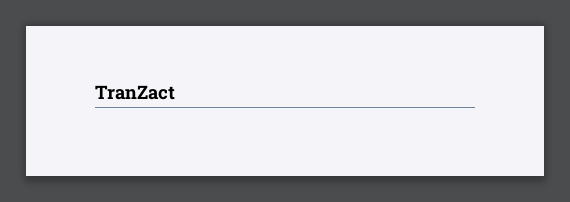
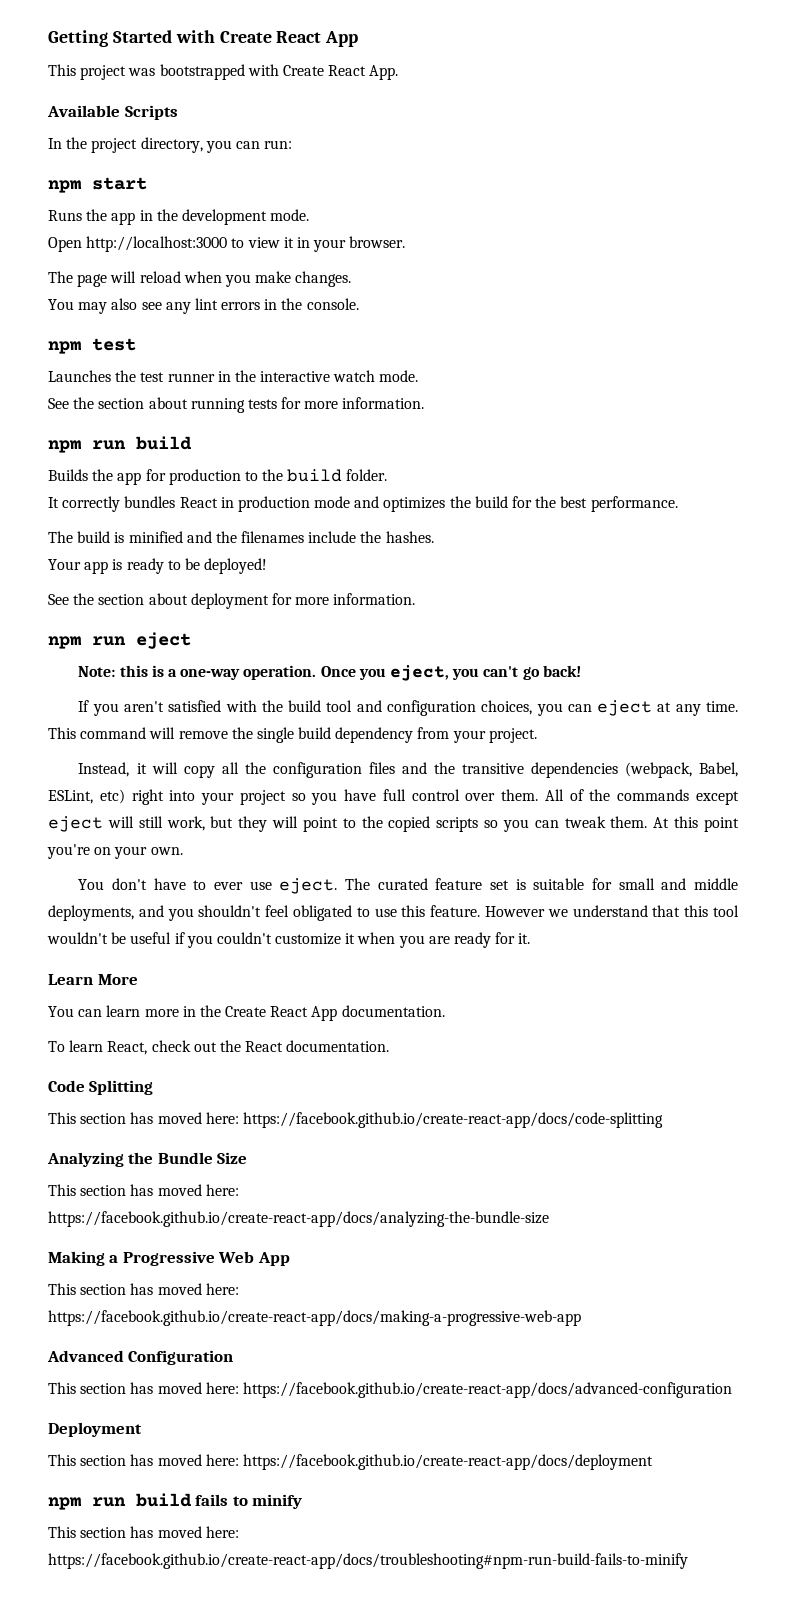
- TranZact
+ Getting Started with Create React App
+ This project was bootstrapped with Create React App.
+ Available Scripts
+ In the project directory, you can run:
+ npm start
+ Runs the app in the development mode.
+ Open http://localhost:3000 to view it in your browser.
+ The page will reload when you make changes.
+ You may also see any lint errors in the console.
+ npm test
+ Launches the test runner in the interactive watch mode.
+ See the section about running tests for more information.
+ npm run build
+ Builds the app for production to the build folder.
+ It correctly bundles React in production mode and optimizes the build for the best performance.
+ The build is minified and the filenames include the hashes.
+ Your app is ready to be deployed!
+ See the section about deployment for more information.
+ npm run eject
+ Note: this is a one-way operation. Once you eject, you can't go back!
+ If you aren't satisfied with the build tool and configuration choices, you can eject at any time. This command will remove the single build dependency from your project.
+ Instead, it will copy all the configuration files and the transitive dependencies (webpack, Babel, ESLint, etc) right into your project so you have full control over them. All of the commands except eject will still work, but they will point to the copied scripts so you can tweak them. At this point you're on your own.
+ You don't have to ever use eject. The curated feature set is suitable for small and middle deployments, and you shouldn't feel obligated to use this feature. However we understand that this tool wouldn't be useful if you couldn't customize it when you are ready for it.
+ Learn More
+ You can learn more in the Create React App documentation.
+ To learn React, check out the React documentation.
+ Code Splitting
+ This section has moved here: https://facebook.github.io/create-react-app/docs/code-splitting
+ Analyzing the Bundle Size
+ This section has moved here: https://facebook.github.io/create-react-app/docs/analyzing-the-bundle-size
+ Making a Progressive Web App
+ This section has moved here: https://facebook.github.io/create-react-app/docs/making-a-progressive-web-app
+ Advanced Configuration
+ This section has moved here: https://facebook.github.io/create-react-app/docs/advanced-configuration
+ Deployment
+ This section has moved here: https://facebook.github.io/create-react-app/docs/deployment
+ npm run build fails to minify
+ This section has moved here: https://facebook.github.io/create-react-app/docs/troubleshooting#npm-run-build-fails-to-minify

